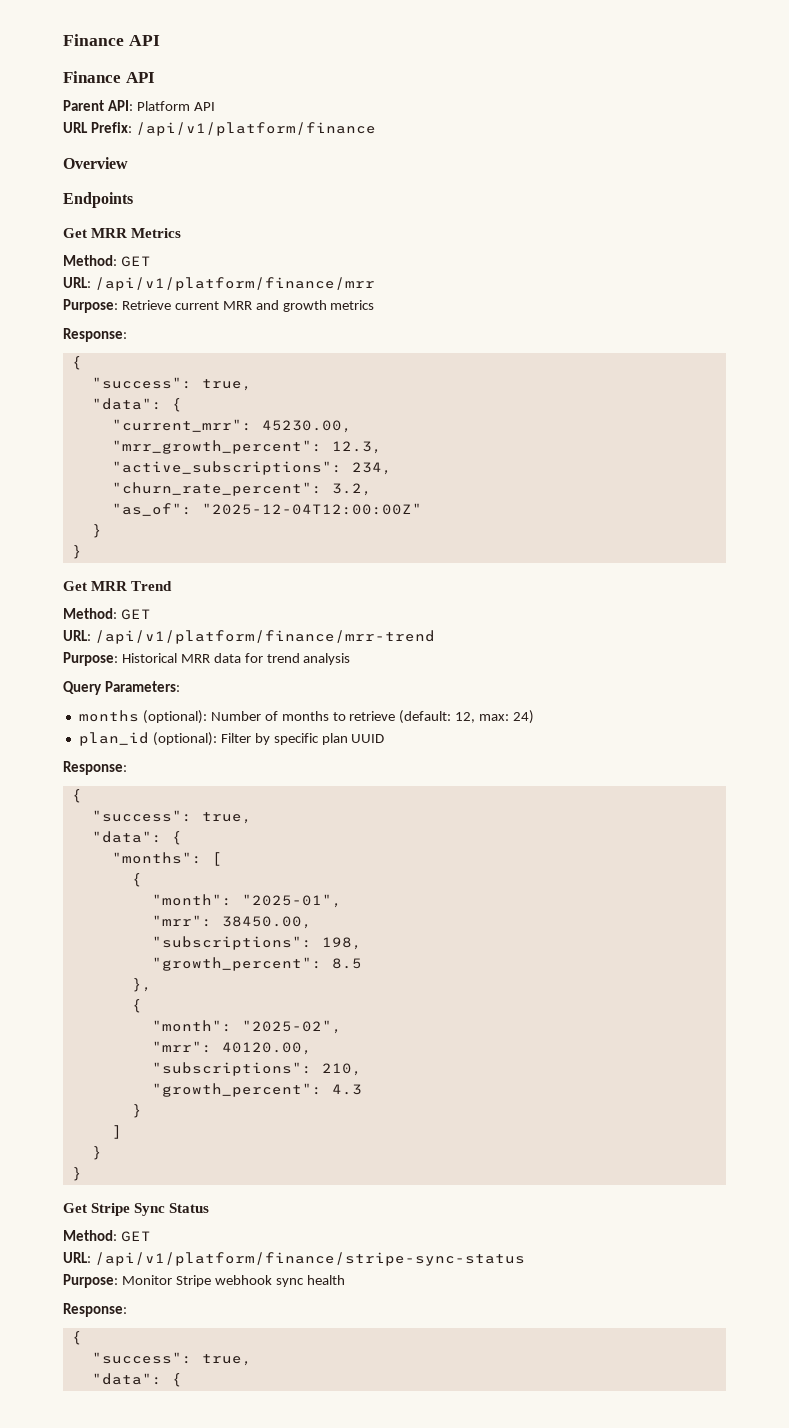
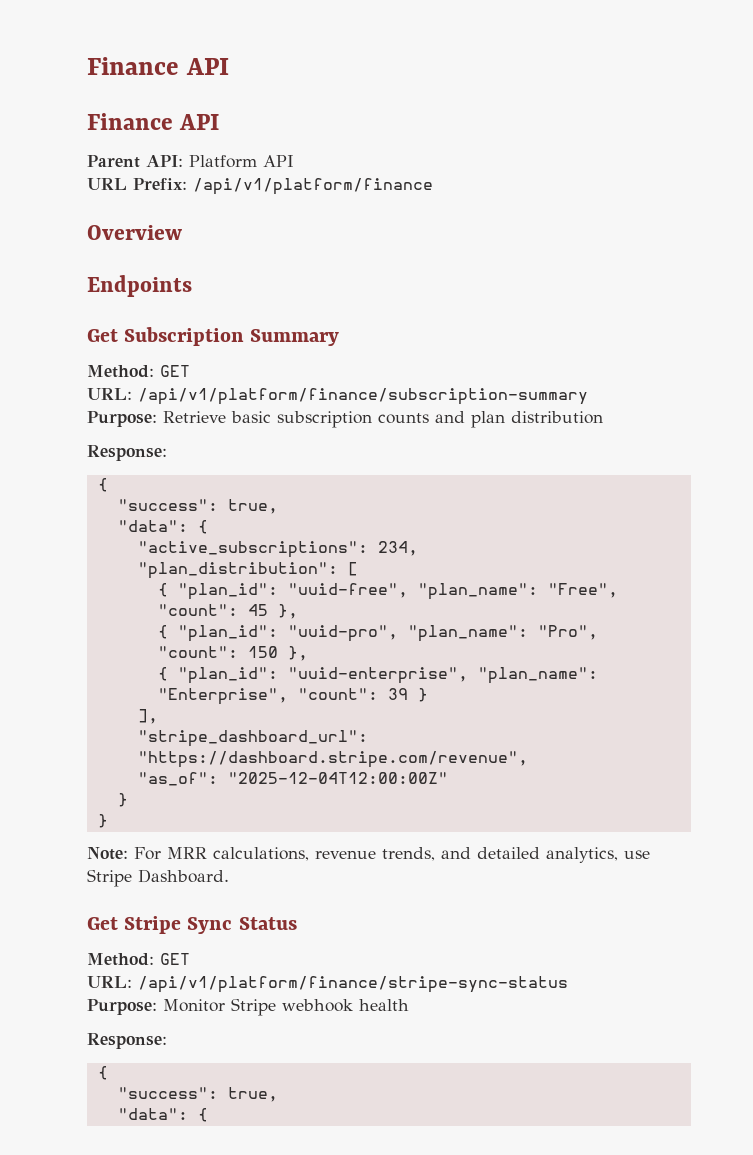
- Get MRR Metrics
+ Get Subscription Summary
  Method: GET
- URL: /api/v1/platform/finance/mrr
+ URL: /api/v1/platform/finance/subscription-summary
- Purpose: Retrieve current MRR and growth metrics
+ Purpose: Retrieve basic subscription counts and plan distribution
  Response:
  {
  "success": true,
  "data": {
- "current_mrr": 45230.00,
- "mrr_growth_percent": 12.3,
  "active_subscriptions": 234,
- "churn_rate_percent": 3.2,
+ "plan_distribution": [
+ { "plan_id": "uuid-free", "plan_name": "Free", "count": 45 },
+ { "plan_id": "uuid-pro", "plan_name": "Pro", "count": 150 },
+ { "plan_id": "uuid-enterprise", "plan_name": "Enterprise", "count": 39 }
+ ],
+ "stripe_dashboard_url": "https://dashboard.stripe.com/revenue",
  "as_of": "2025-12-04T12:00:00Z"
  }
  }
- Get MRR Trend
- Method: GET
- URL: /api/v1/platform/finance/mrr-trend
- Purpose: Historical MRR data for trend analysis
- Query Parameters:
- months (optional): Number of months to retrieve (default: 12, max: 24)
- plan_id (optional): Filter by specific plan UUID
- Response:
- {
- "success": true,
- "data": {
- "months": [
- {
- "month": "2025-01",
- "mrr": 38450.00,
- "subscriptions": 198,
- "growth_percent": 8.5
- },
- {
- "month": "2025-02",
- "mrr": 40120.00,
- "subscriptions": 210,
- "growth_percent": 4.3
- }
- ]
- }
- }
+ Note: For MRR calculations, revenue trends, and detailed analytics, use Stripe Dashboard.
- Purpose: Monitor Stripe webhook sync health
+ Purpose: Monitor Stripe webhook health

